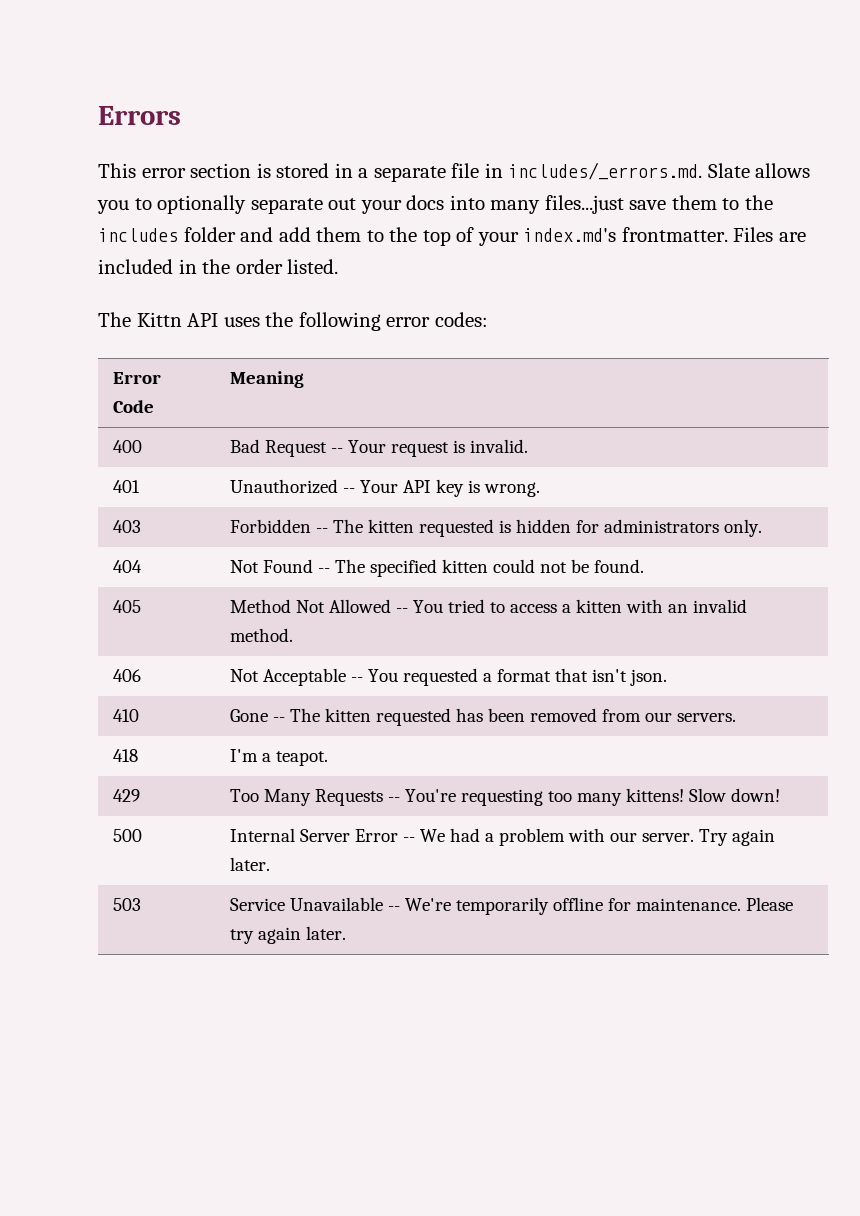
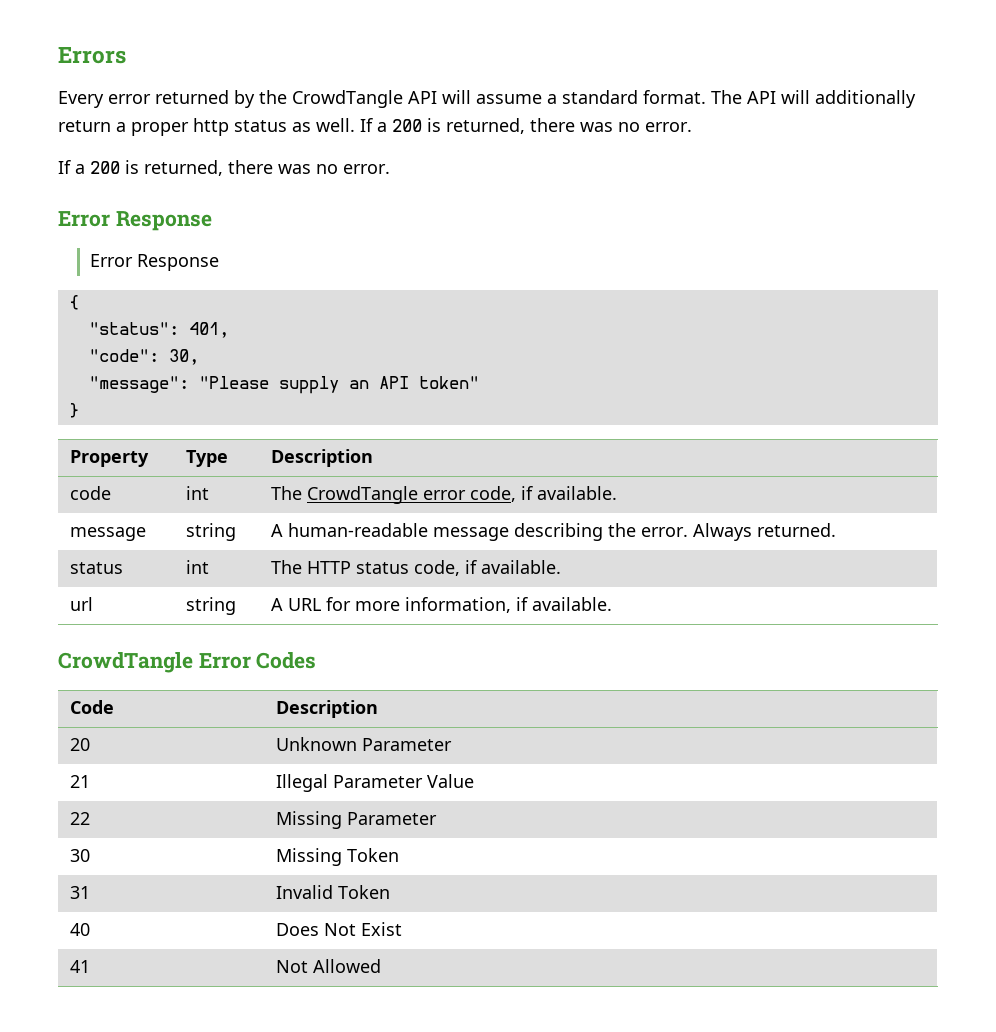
- This error section is stored in a separate file in includes/_errors.md. Slate allows you to optionally separate out your docs into many files...just save them to the includes folder and add them to the top of your index.md's frontmatter. Files are included in the order listed.
- The Kittn API uses the following error codes:
- Error Code | Meaning
- 400 | Bad Request -- Your request is invalid.
- 401 | Unauthorized -- Your API key is wrong.
- 403 | Forbidden -- The kitten requested is hidden for administrators only.
- 404 | Not Found -- The specified kitten could not be found.
- 405 | Method Not Allowed -- You tried to access a kitten with an invalid method.
- 406 | Not Acceptable -- You requested a format that isn't json.
- 410 | Gone -- The kitten requested has been removed from our servers.
- 418 | I'm a teapot.
- 429 | Too Many Requests -- You're requesting too many kittens! Slow down!
- 500 | Internal Server Error -- We had a problem with our server. Try again later.
- 503 | Service Unavailable -- We're temporarily offline for maintenance. Please try again later.
+ Every error returned by the CrowdTangle API will assume a standard format. The API will additionally return a proper http status as well. If a 200 is returned, there was no error.
+ If a 200 is returned, there was no error.
+ Error Response
+ Error Response
+ {
+ "status": 401,
+ "code": 30,
+ "message": "Please supply an API token"
+ }
+ Property | Type | Description
+ code | int | The CrowdTangle error code, if available.
+ message | string | A human-readable message describing the error. Always returned.
+ status | int | The HTTP status code, if available.
+ url | string | A URL for more information, if available.
+ CrowdTangle Error Codes
+ Code | Description
+ 20 | Unknown Parameter
+ 21 | Illegal Parameter Value
+ 22 | Missing Parameter
+ 30 | Missing Token
+ 31 | Invalid Token
+ 40 | Does Not Exist
+ 41 | Not Allowed

